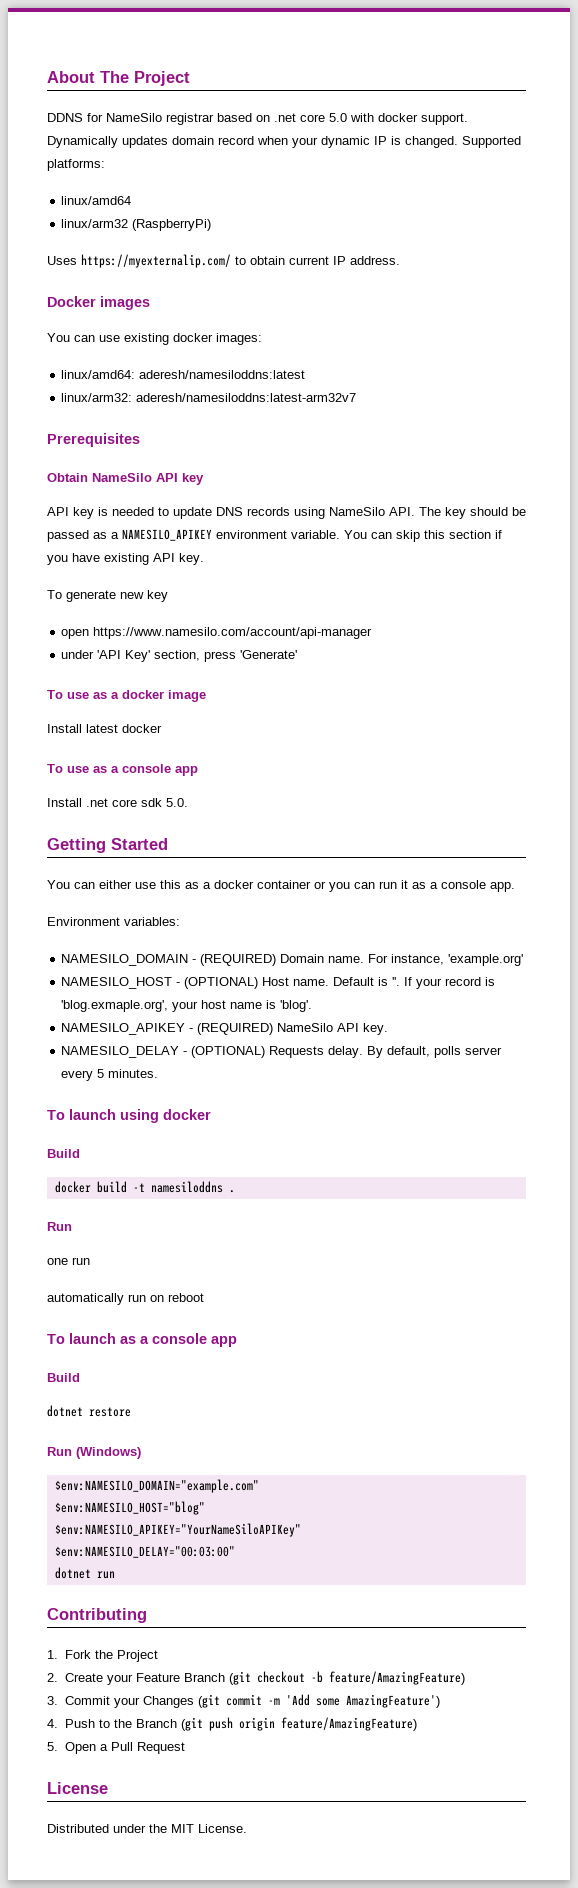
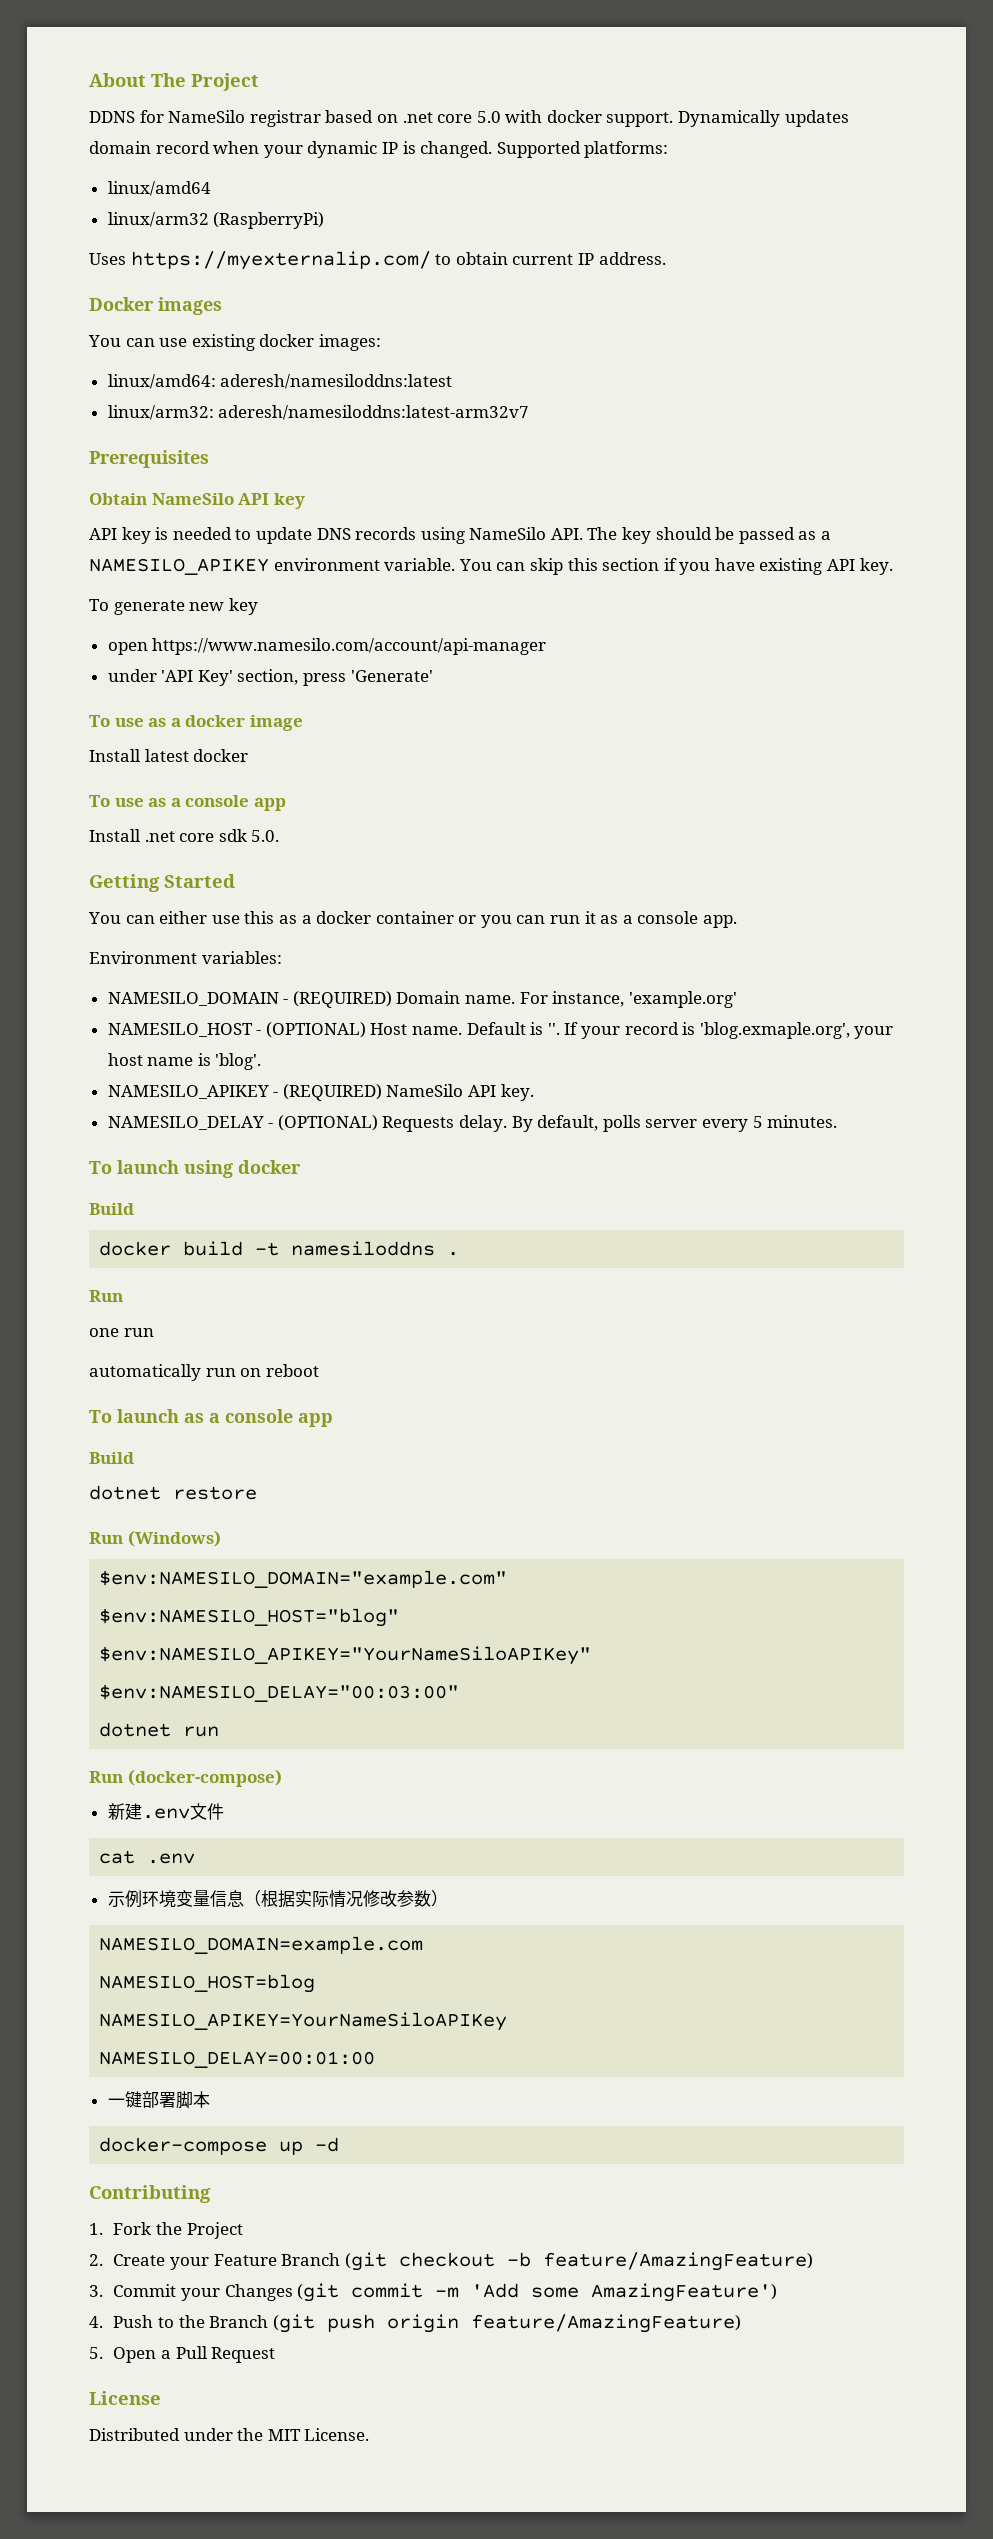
+ Run (docker-compose)
+ 新建.env文件
+ cat .env
+ 示例环境变量信息（根据实际情况修改参数）
+ NAMESILO_DOMAIN=example.com
+ NAMESILO_HOST=blog
+ NAMESILO_APIKEY=YourNameSiloAPIKey
+ NAMESILO_DELAY=00:01:00
+ 一键部署脚本
+ docker-compose up -d

